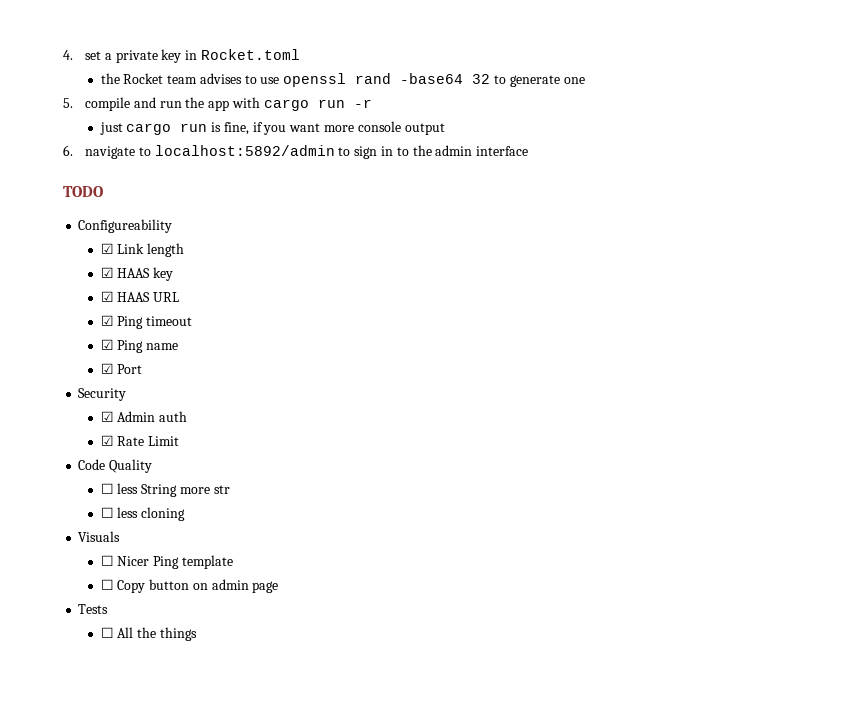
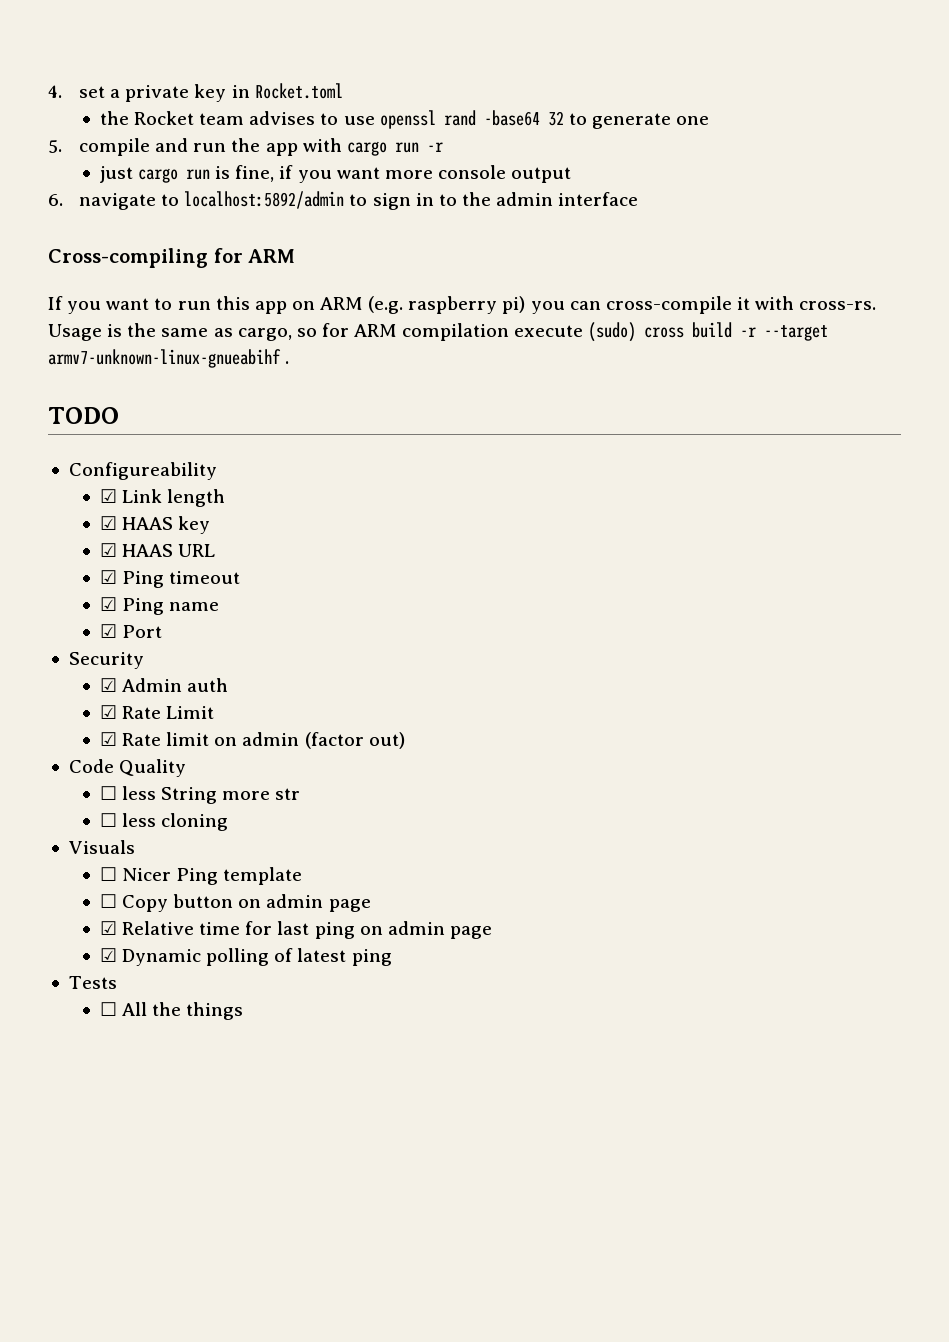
+ Cross-compiling for ARM
+ If you want to run this app on ARM (e.g. raspberry pi) you can cross-compile it with cross-rs. Usage is the same as cargo, so for ARM compilation execute (sudo) cross build -r --target armv7-unknown-linux-gnueabihf .
+ ☑ Rate limit on admin (factor out)
+ ☑ Relative time for last ping on admin page
+ ☑ Dynamic polling of latest ping

